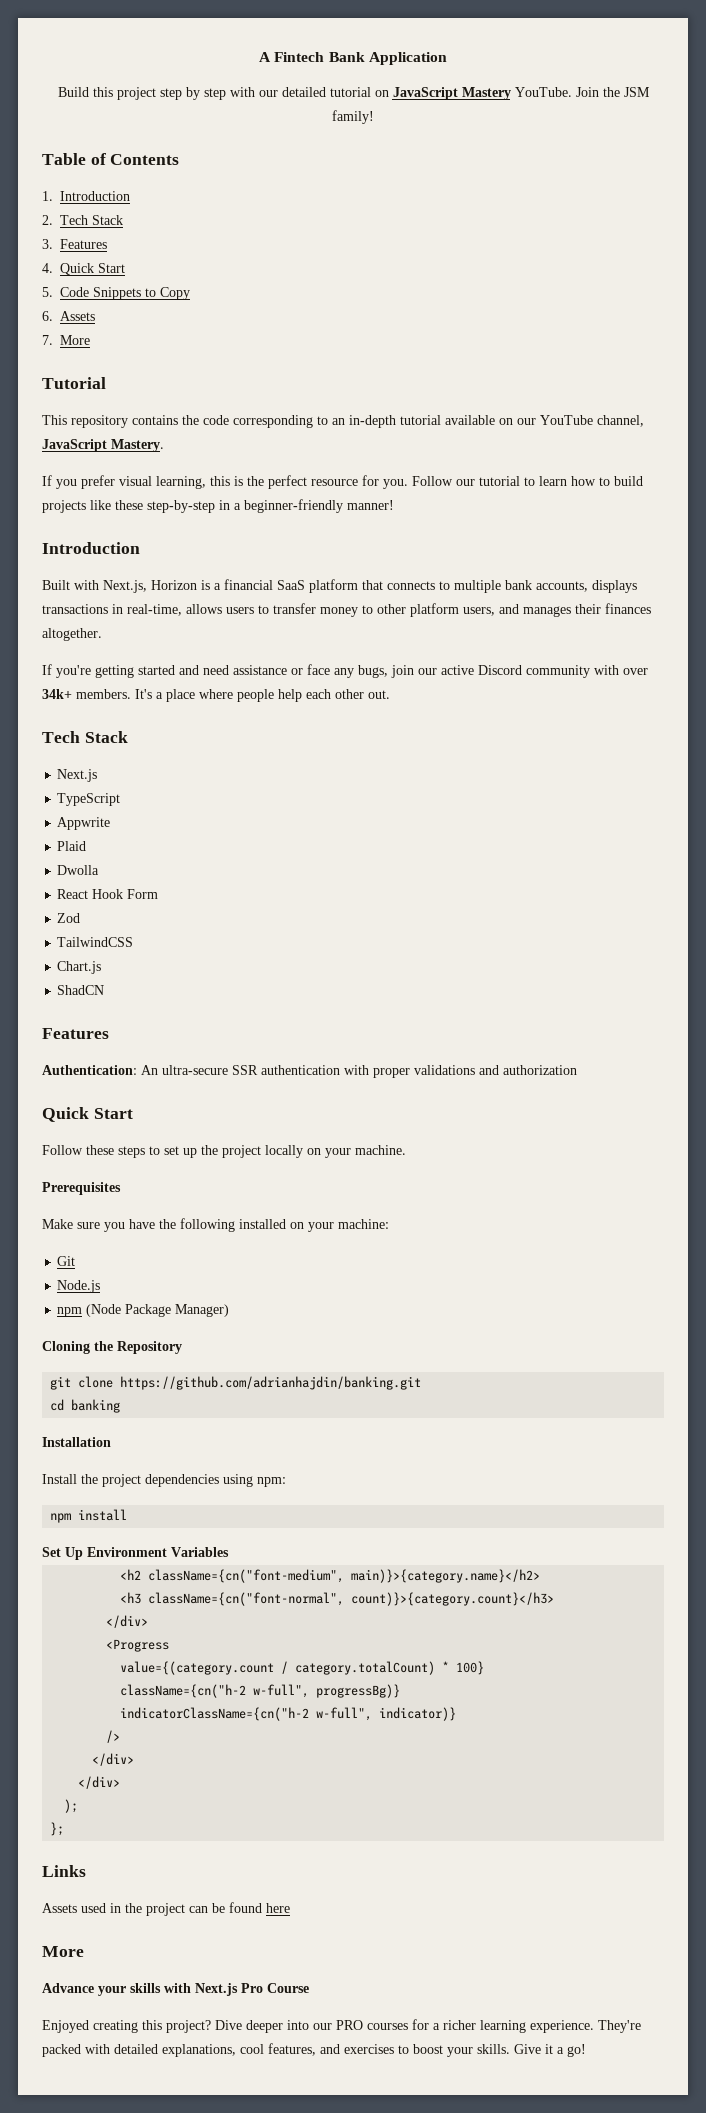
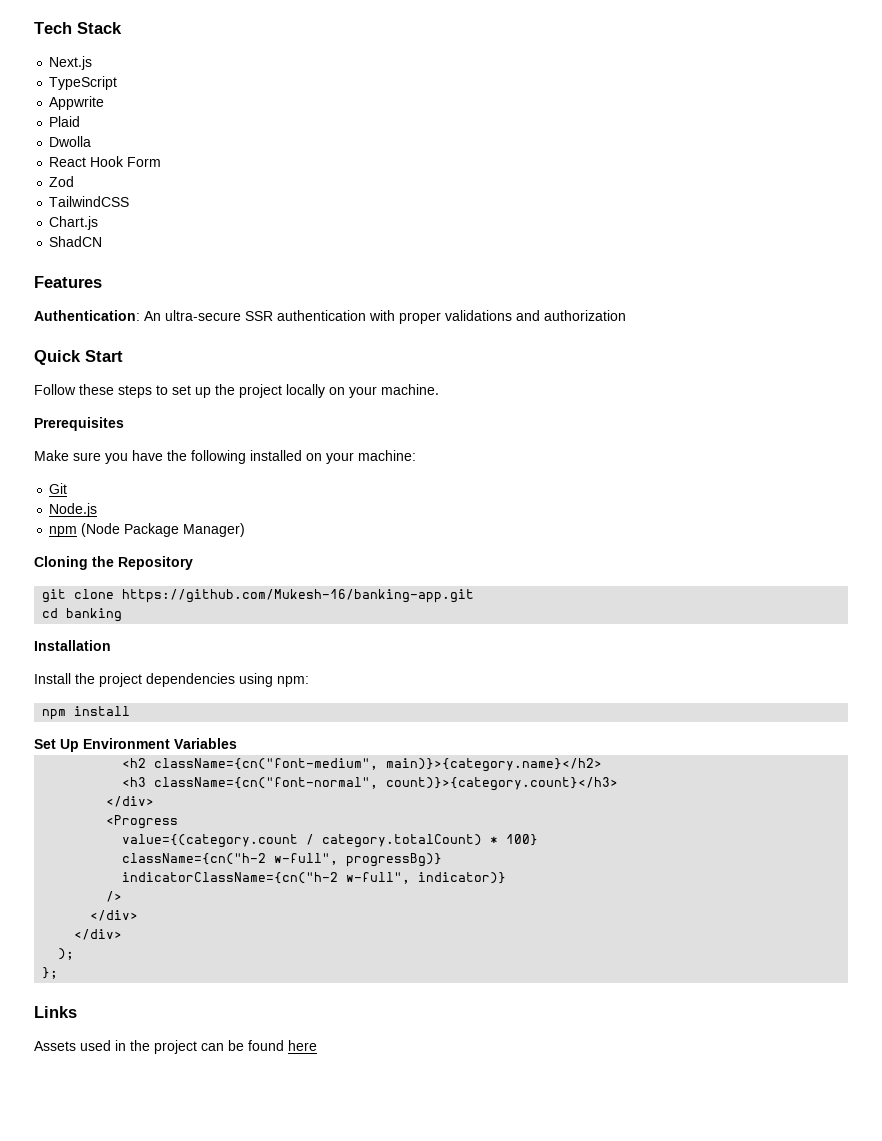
- A Fintech Bank Application
- Build this project step by step with our detailed tutorial on JavaScript Mastery YouTube. Join the JSM family!
- Table of Contents
- 1. Introduction
- 2. Tech Stack
- 3. Features
- 4. Quick Start
- 5. Code Snippets to Copy
- 6. Assets
- 7. More
- Tutorial
- This repository contains the code corresponding to an in-depth tutorial available on our YouTube channel, JavaScript Mastery.
- If you prefer visual learning, this is the perfect resource for you. Follow our tutorial to learn how to build projects like these step-by-step in a beginner-friendly manner!
- Introduction
- Built with Next.js, Horizon is a financial SaaS platform that connects to multiple bank accounts, displays transactions in real-time, allows users to transfer money to other platform users, and manages their finances altogether.
- If you're getting started and need assistance or face any bugs, join our active Discord community with over 34k+ members. It's a place where people help each other out.
- git clone https://github.com/adrianhajdin/banking.git
+ git clone https://github.com/Mukesh-16/banking-app.git
  Assets used in the project can be found here
- More
- Advance your skills with Next.js Pro Course
- Enjoyed creating this project? Dive deeper into our PRO courses for a richer learning experience. They're packed with detailed explanations, cool features, and exercises to boost your skills. Give it a go!

